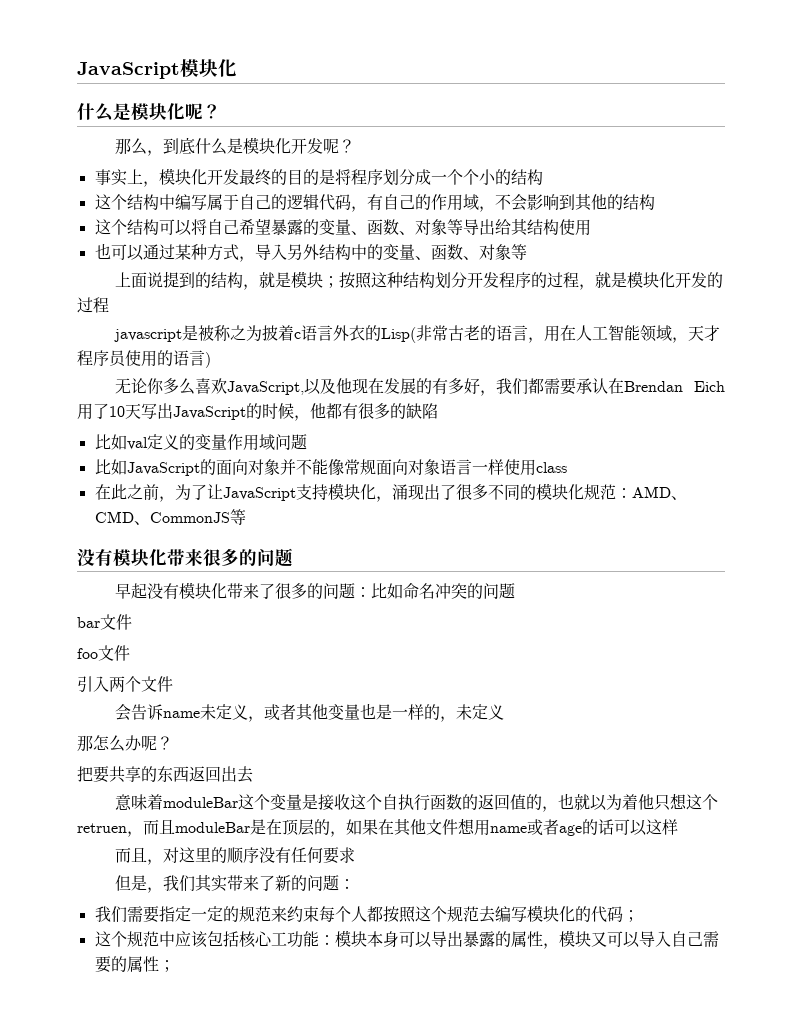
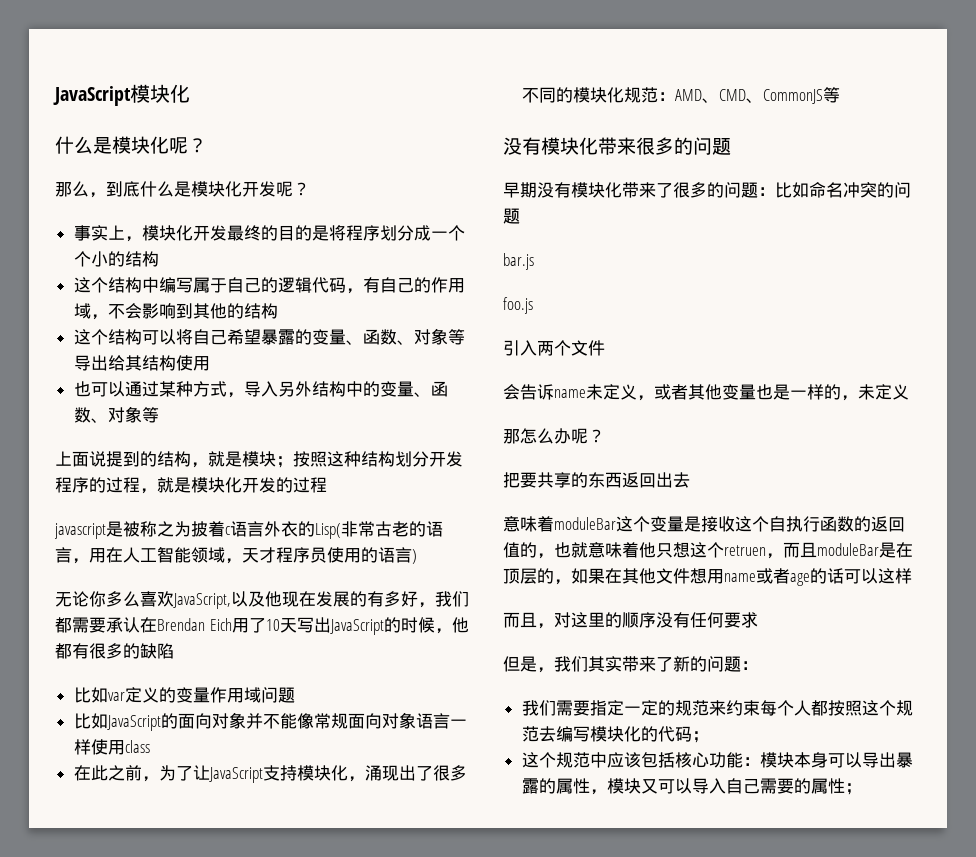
- 比如val定义的变量作用域问题
+ 比如var定义的变量作用域问题
- 早起没有模块化带来了很多的问题：比如命名冲突的问题
+ 早期没有模块化带来了很多的问题：比如命名冲突的问题
- bar文件
- foo文件
+ bar.js
+ foo.js
- 意味着moduleBar这个变量是接收这个自执行函数的返回值的，也就以为着他只想这个retruen，而且moduleBar是在顶层的，如果在其他文件想用name或者age的话可以这样
+ 意味着moduleBar这个变量是接收这个自执行函数的返回值的，也就意味着他只想这个retruen，而且moduleBar是在顶层的，如果在其他文件想用name或者age的话可以这样
- 这个规范中应该包括核心工功能：模块本身可以导出暴露的属性，模块又可以导入自己需要的属性；
+ 这个规范中应该包括核心功能：模块本身可以导出暴露的属性，模块又可以导入自己需要的属性；

